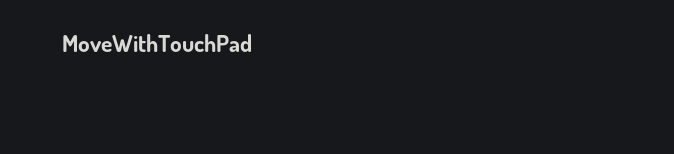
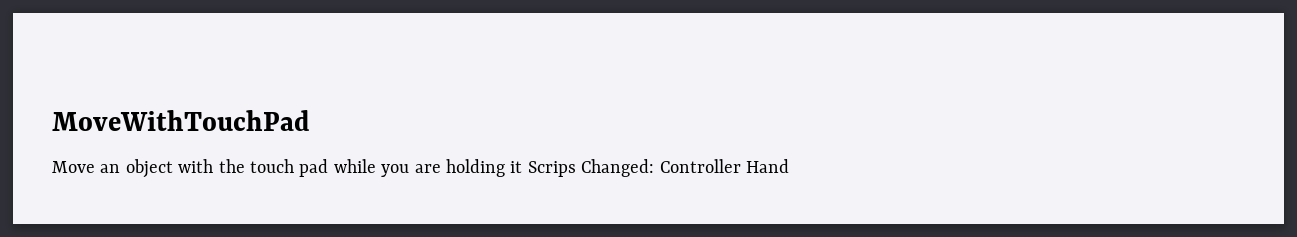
+ Move an object with the touch pad while you are holding it Scrips Changed: Controller Hand

